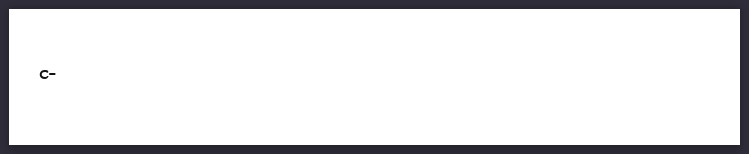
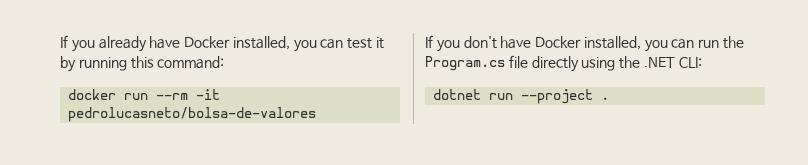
- c-
+ If you already have Docker installed, you can test it by running this command:
+ docker run --rm -it pedrolucasneto/bolsa-de-valores
+ If you don't have Docker installed, you can run the Program.cs file directly using the .NET CLI:
+ dotnet run --project .

